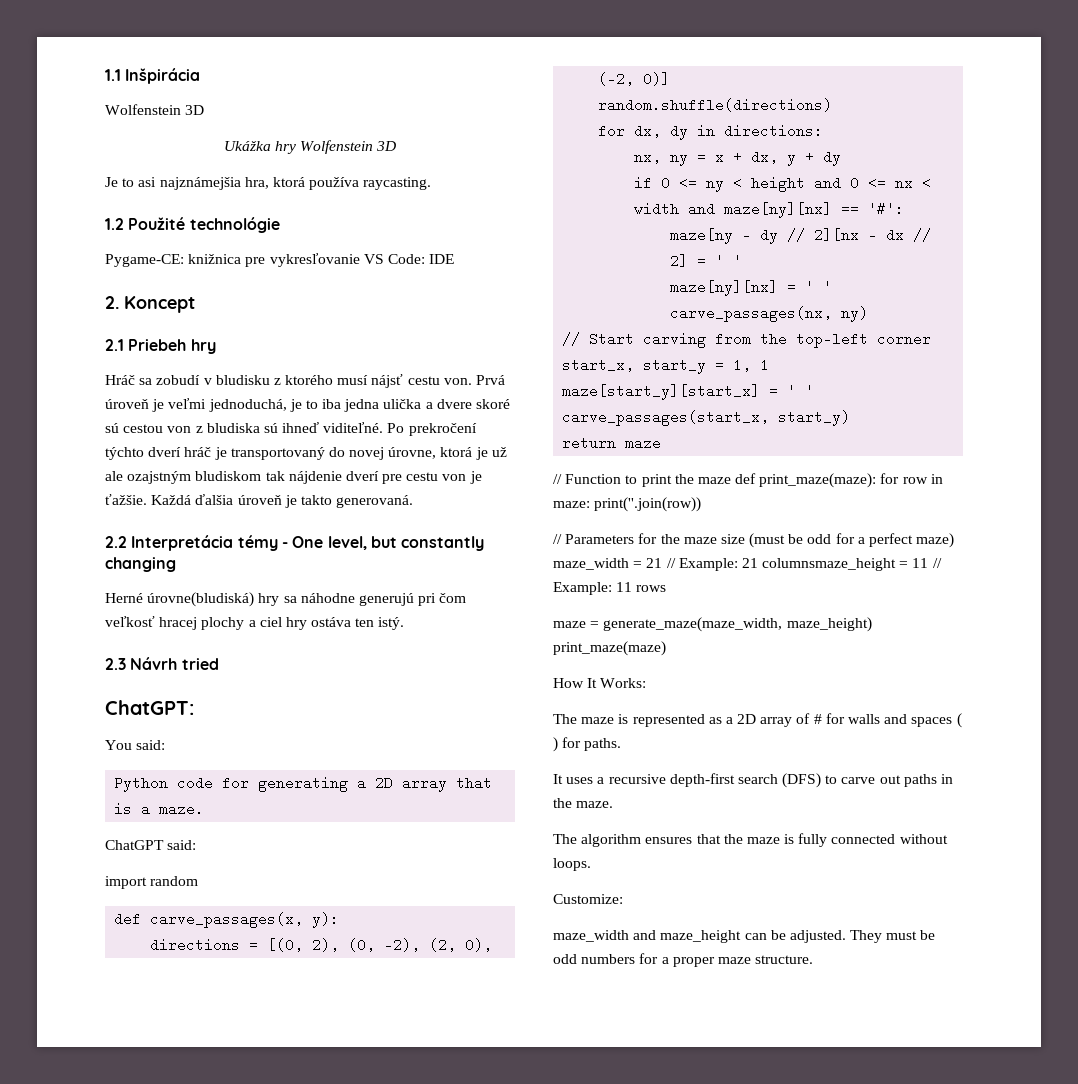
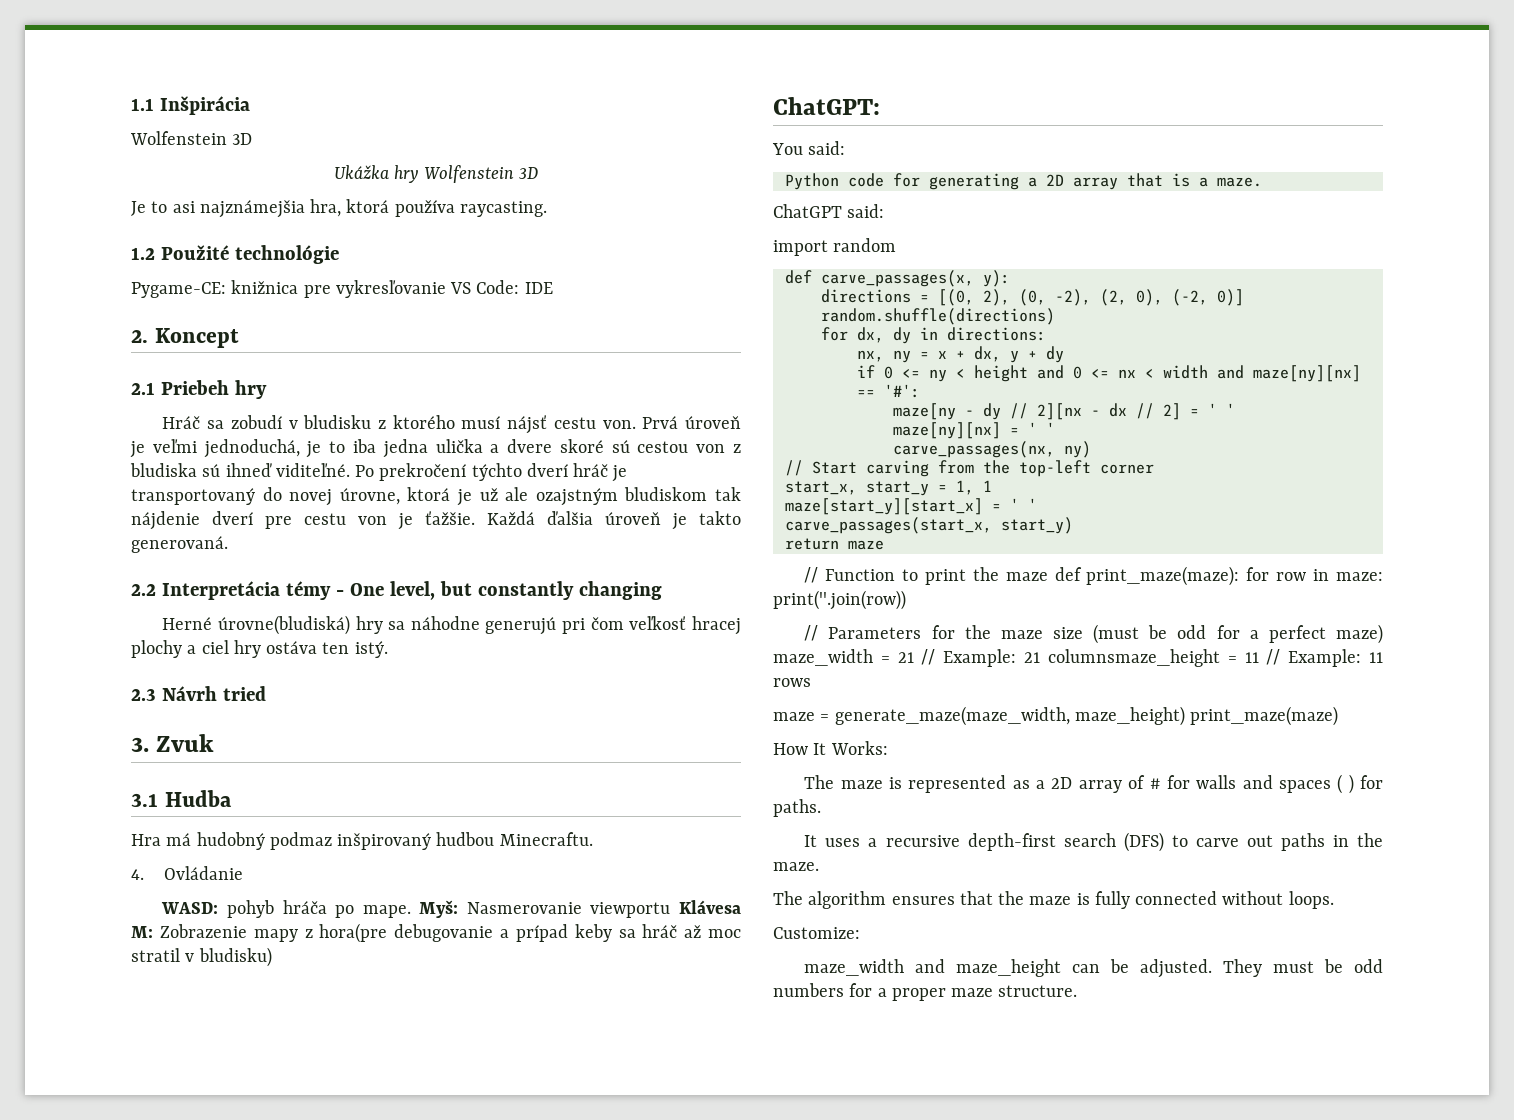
+ 3. Zvuk
+ 3.1 Hudba
+ Hra má hudobný podmaz inšpirovaný hudbou Minecraftu.
+ 4. Ovládanie
+ WASD: pohyb hráča po mape. Myš: Nasmerovanie viewportu Klávesa M: Zobrazenie mapy z hora(pre debugovanie a prípad keby sa hráč až moc stratil v bludisku)

